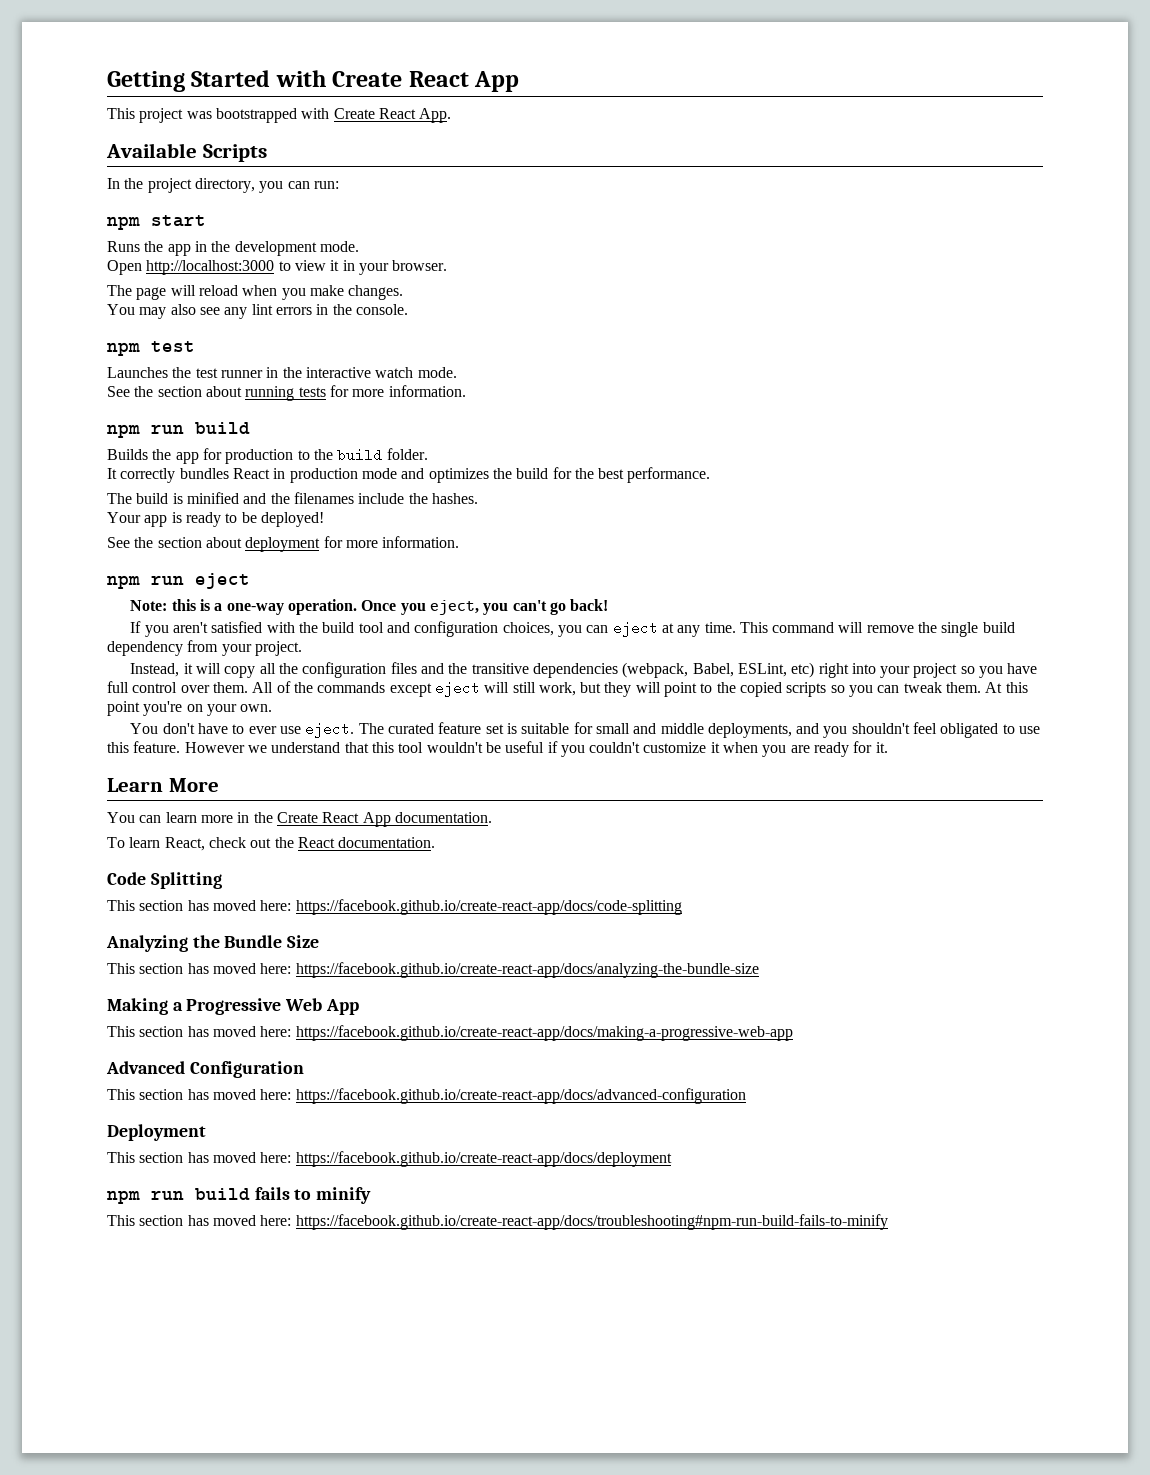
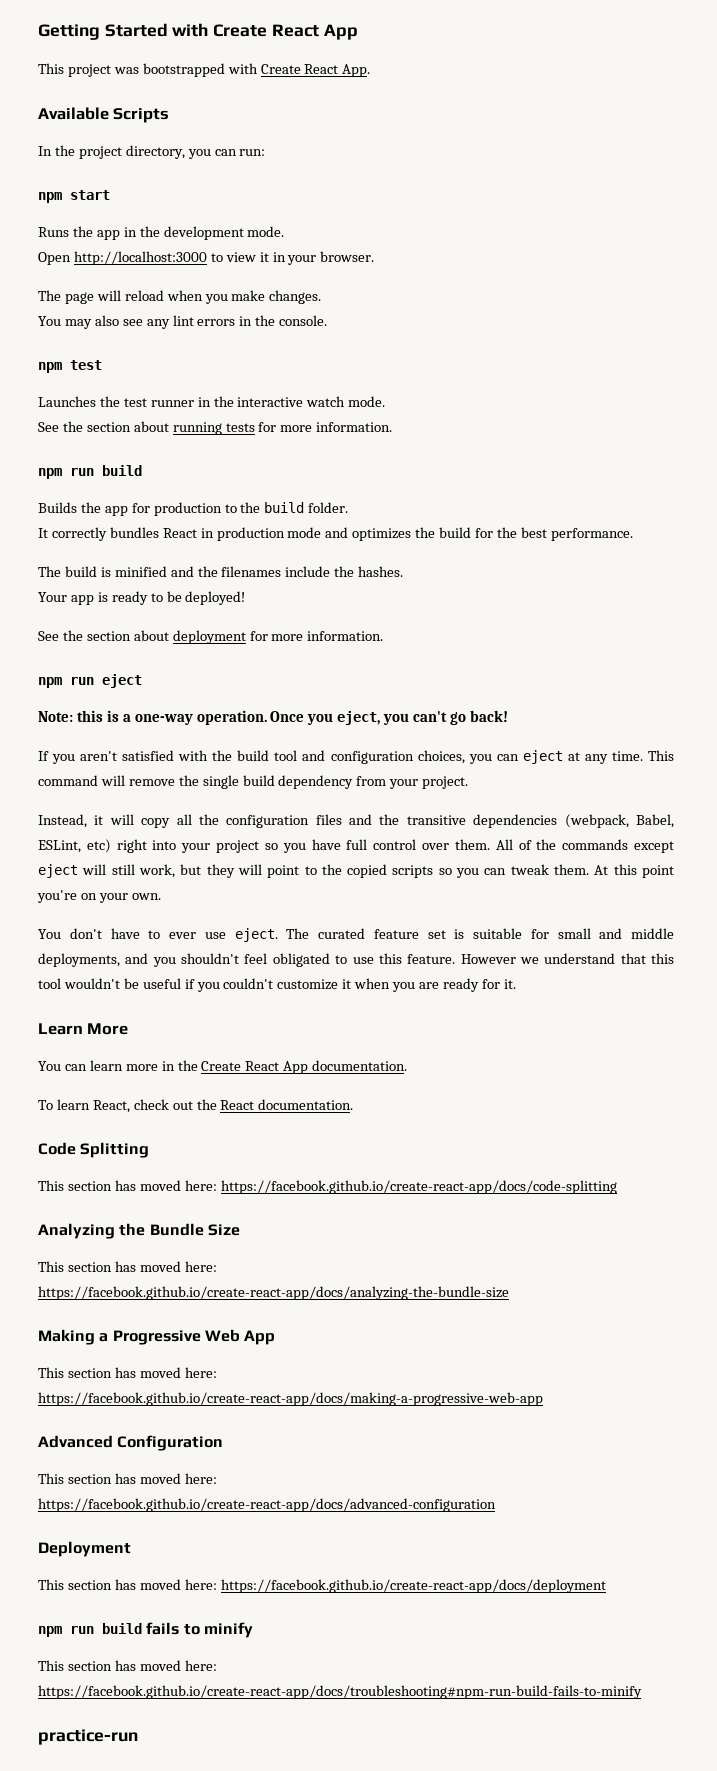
+ practice-run

